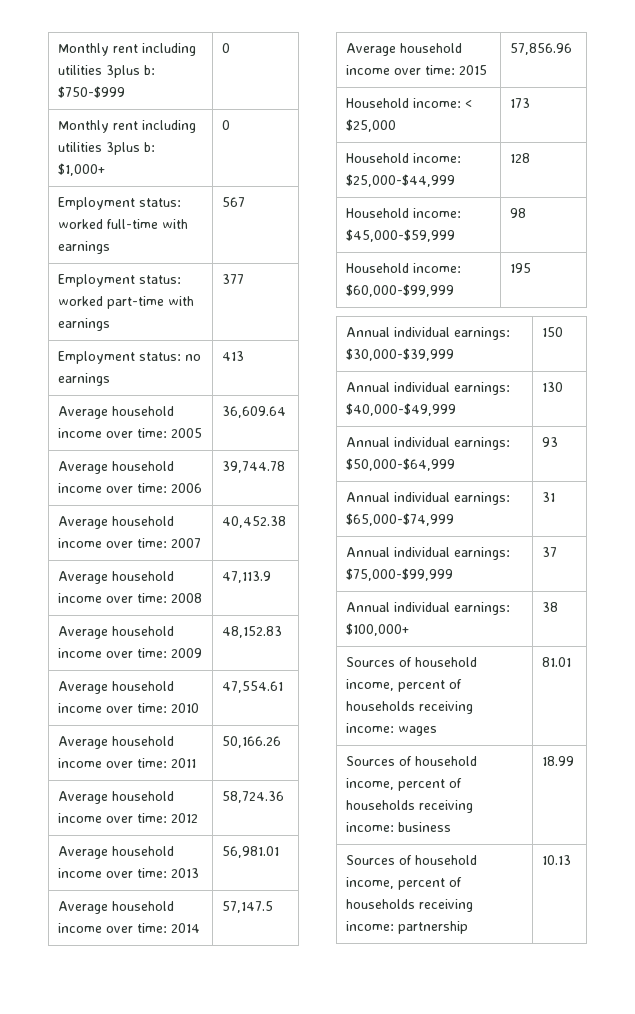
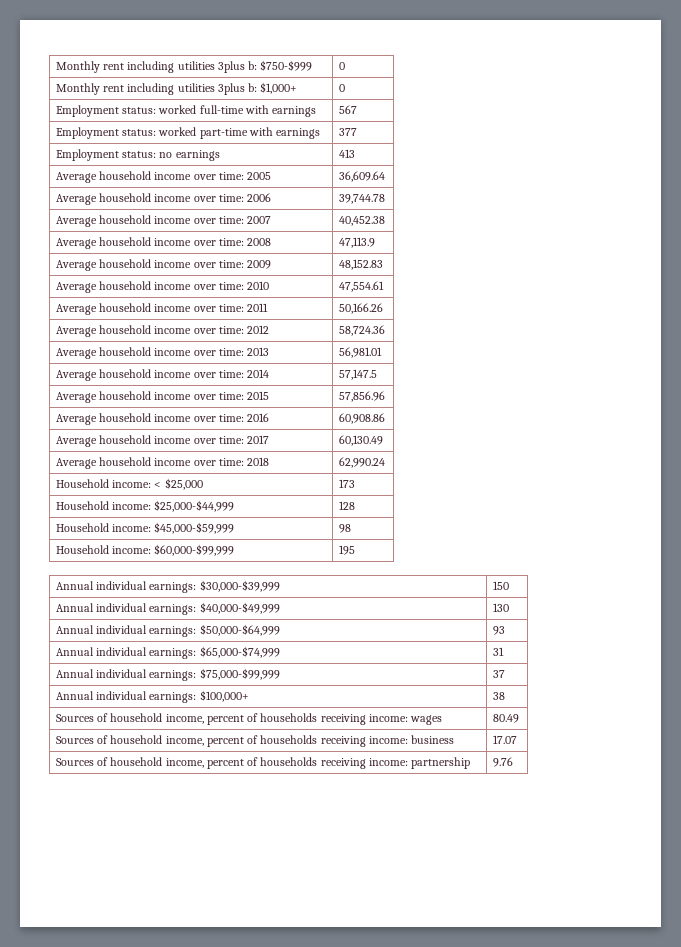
+ Average household income over time: 2016 | 60,908.86
+ Average household income over time: 2017 | 60,130.49
+ Average household income over time: 2018 | 62,990.24
- Sources of household income, percent of households receiving income: wages | 81.01
+ Sources of household income, percent of households receiving income: wages | 80.49
- Sources of household income, percent of households receiving income: business | 18.99
+ Sources of household income, percent of households receiving income: business | 17.07
- Sources of household income, percent of households receiving income: partnership | 10.13
+ Sources of household income, percent of households receiving income: partnership | 9.76

